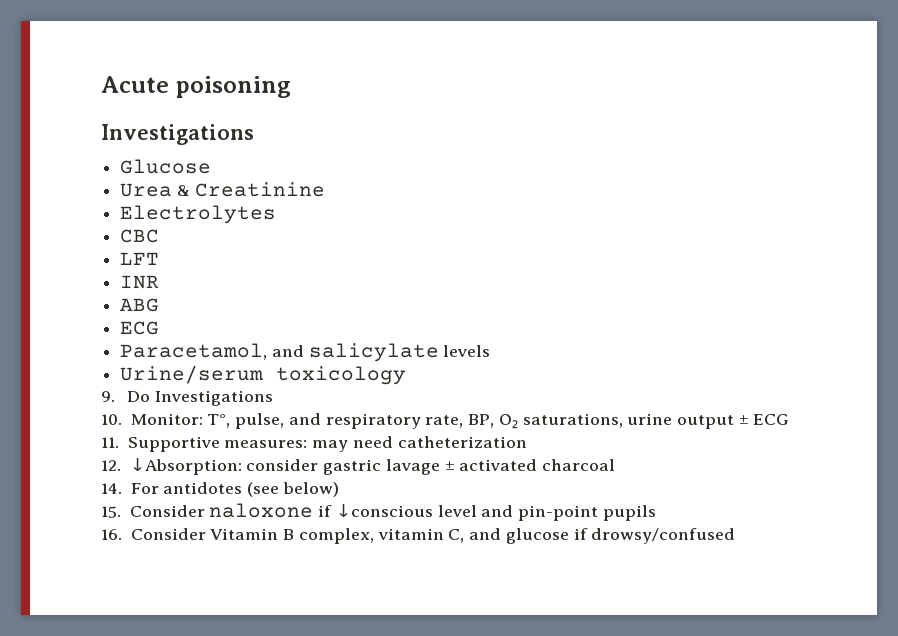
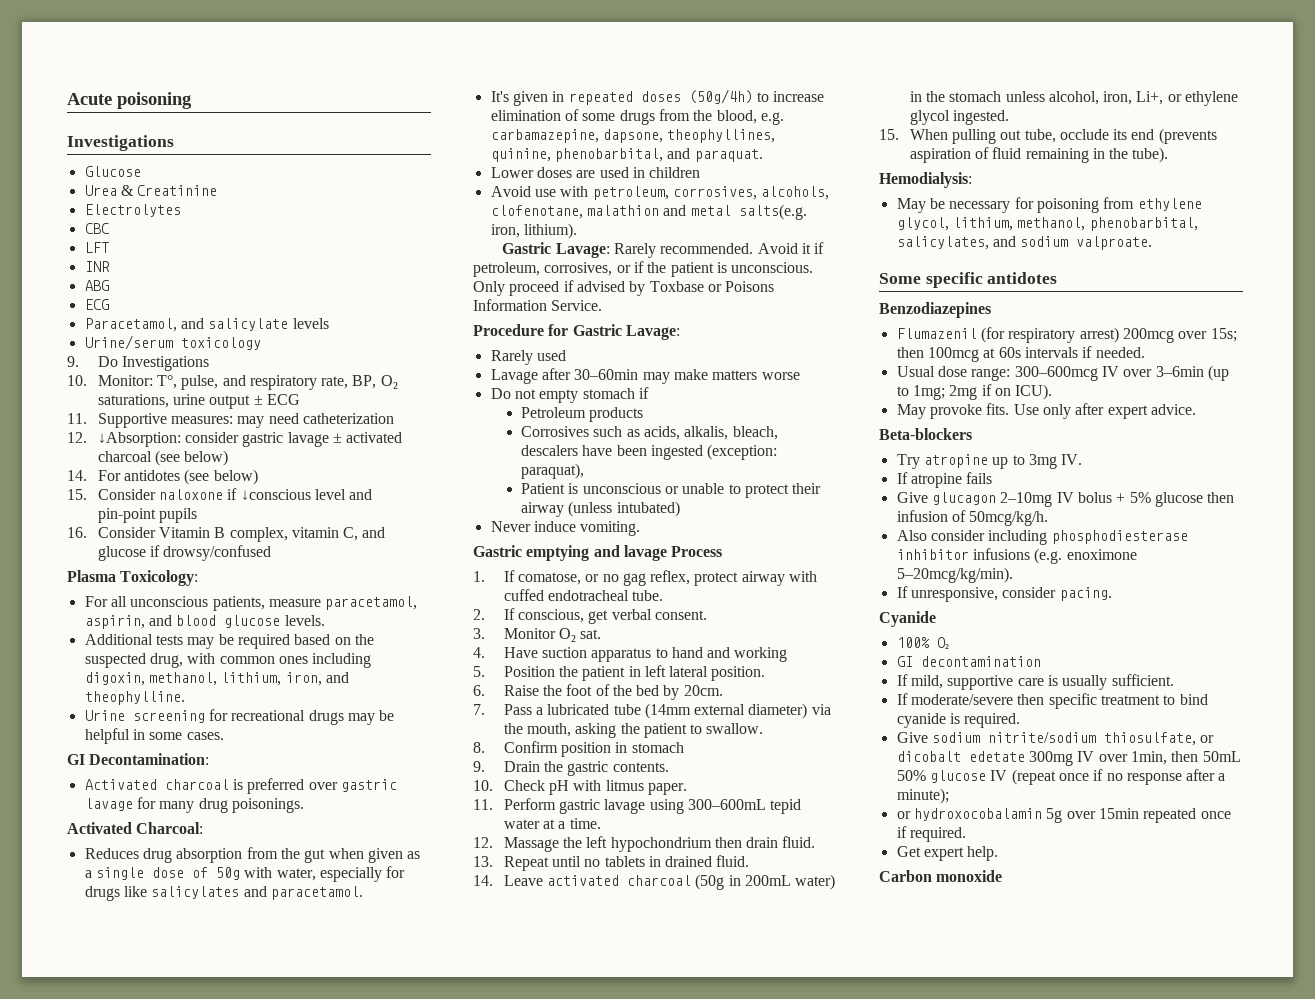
- 12. ↓Absorption: consider gastric lavage ± activated charcoal
+ 12. ↓Absorption: consider gastric lavage ± activated charcoal (see below)
+ Plasma Toxicology:
+ For all unconscious patients, measure paracetamol, aspirin, and blood glucose levels.
+ Additional tests may be required based on the suspected drug, with common ones including digoxin, methanol, lithium, iron, and theophylline.
+ Urine screening for recreational drugs may be helpful in some cases.
+ GI Decontamination:
+ Activated charcoal is preferred over gastric lavage for many drug poisonings.
+ Activated Charcoal:
+ Reduces drug absorption from the gut when given as a single dose of 50g with water, especially for drugs like salicylates and paracetamol.
+ It's given in repeated doses (50g/4h) to increase elimination of some drugs from the blood, e.g. carbamazepine, dapsone, theophyllines, quinine, phenobarbital, and paraquat.
+ Lower doses are used in children
+ Avoid use with petroleum, corrosives, alcohols, clofenotane, malathion and metal salts(e.g. iron, lithium).
+ Gastric Lavage: Rarely recommended. Avoid it if petroleum, corrosives, or if the patient is unconscious. Only proceed if advised by Toxbase or Poisons Information Service.
+ Procedure for Gastric Lavage:
+ Rarely used
+ Lavage after 30–60min may make matters worse
+ Do not empty stomach if
+ Petroleum products
+ Corrosives such as acids, alkalis, bleach, descalers have been ingested (exception: paraquat),
+ Patient is unconscious or unable to protect their airway (unless intubated)
+ Never induce vomiting.
+ Gastric emptying and lavage Process
+ 1. If comatose, or no gag reflex, protect airway with cuffed endotracheal tube.
+ 2. If conscious, get verbal consent.
+ 3. Monitor O₂ sat.
+ 4. Have suction apparatus to hand and working
+ 5. Position the patient in left lateral position.
+ 6. Raise the foot of the bed by 20cm.
+ 7. Pass a lubricated tube (14mm external diameter) via the mouth, asking the patient to swallow.
+ 8. Confirm position in stomach
+ 9. Drain the gastric contents.
+ 10. Check pH with litmus paper.
+ 11. Perform gastric lavage using 300–600mL tepid water at a time.
+ 12. Massage the left hypochondrium then drain fluid.
+ 13. Repeat until no tablets in drained fluid.
+ 14. Leave activated charcoal (50g in 200mL water) in the stomach unless alcohol, iron, Li+, or ethylene glycol ingested.
+ 15. When pulling out tube, occlude its end (prevents aspiration of fluid remaining in the tube).
+ Hemodialysis:
+ May be necessary for poisoning from ethylene glycol, lithium, methanol, phenobarbital, salicylates, and sodium valproate.
+ Some specific antidotes
+ Benzodiazepines
+ Flumazenil (for respiratory arrest) 200mcg over 15s; then 100mcg at 60s intervals if needed.
+ Usual dose range: 300–600mcg IV over 3–6min (up to 1mg; 2mg if on ICU).
+ May provoke fits. Use only after expert advice.
+ Beta-blockers
+ Try atropine up to 3mg IV.
+ If atropine fails
+ Give glucagon 2–10mg IV bolus + 5% glucose then infusion of 50mcg/kg/h.
+ Also consider including phosphodiesterase inhibitor infusions (e.g. enoximone 5–20mcg/kg/min).
+ If unresponsive, consider pacing.
+ Cyanide
+ 100% O₂
+ GI decontamination
+ If mild, supportive care is usually sufficient.
+ If moderate/severe then specific treatment to bind cyanide is required.
+ Give sodium nitrite/sodium thiosulfate, or dicobalt edetate 300mg IV over 1min, then 50mL 50% glucose IV (repeat once if no response after a minute);
+ or hydroxocobalamin 5g over 15min repeated once if required.
+ Get expert help.
+ Carbon monoxide

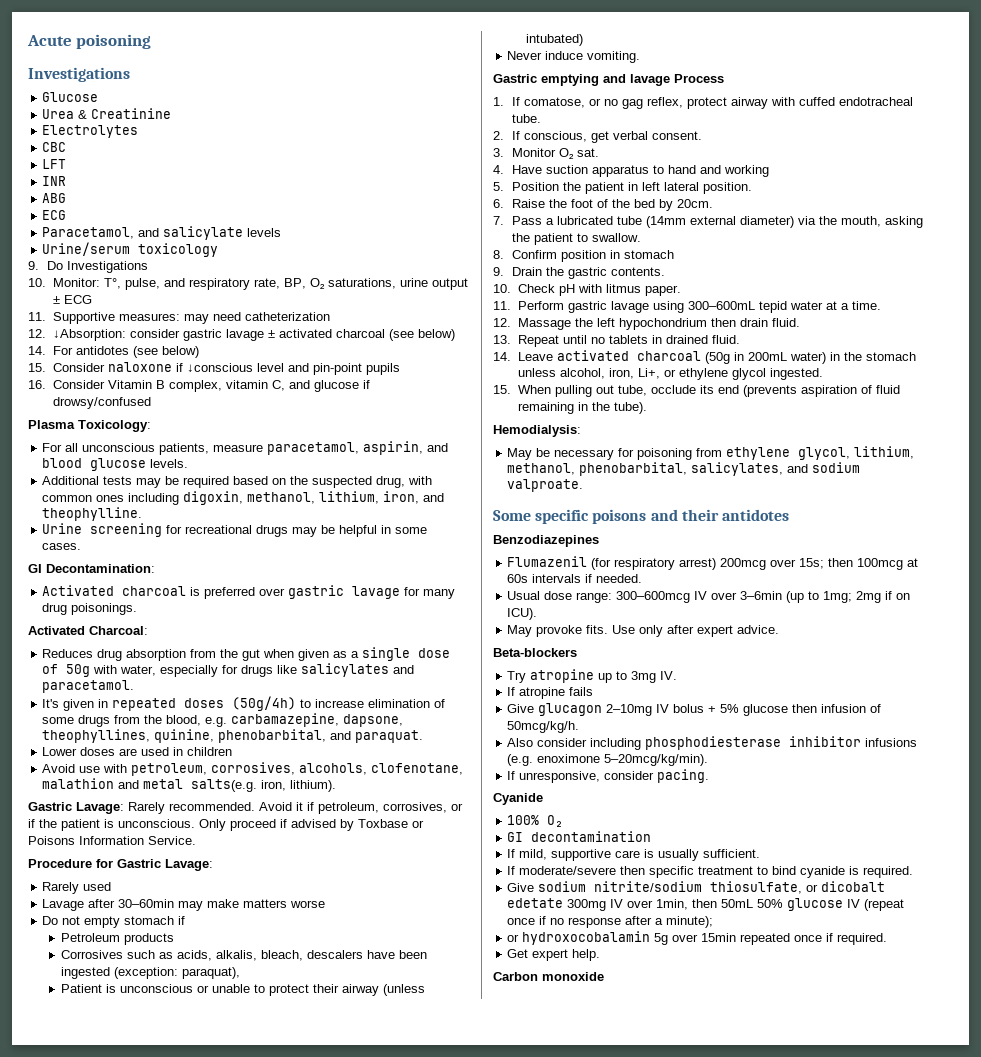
- Some specific antidotes
+ Some specific poisons and their antidotes

